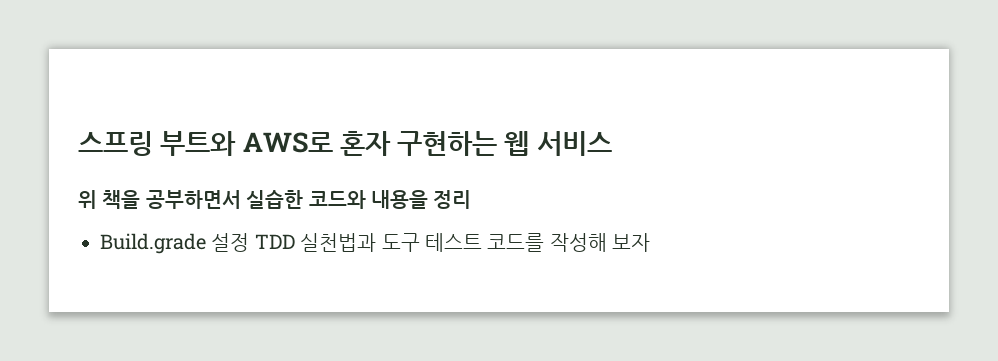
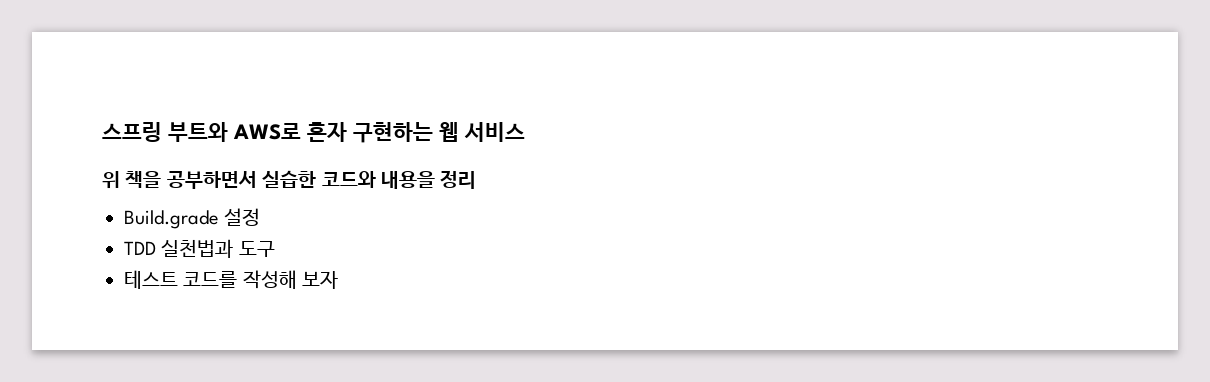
- Build.grade 설정 TDD 실천법과 도구 테스트 코드를 작성해 보자
+ Build.grade 설정
+ TDD 실천법과 도구
+ 테스트 코드를 작성해 보자

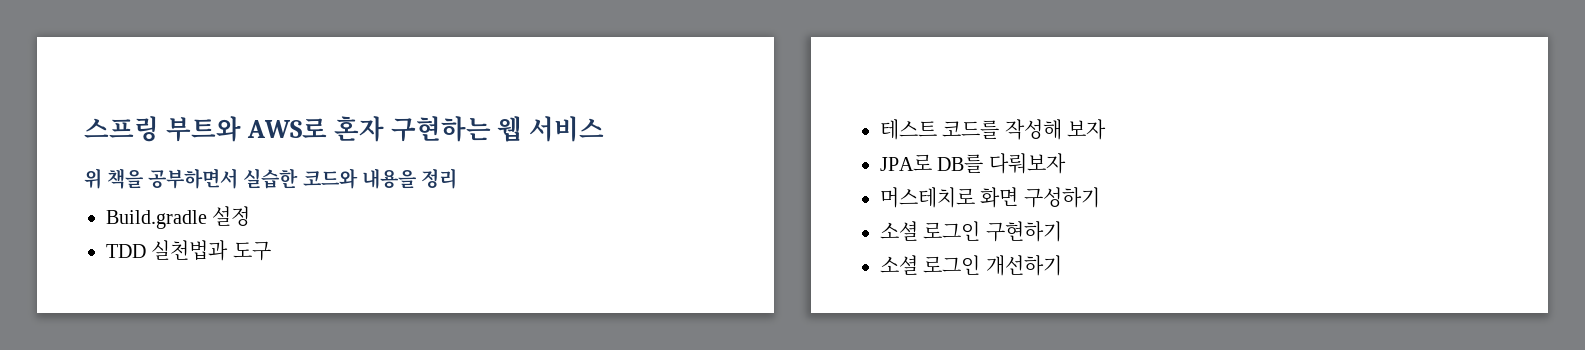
- Build.grade 설정
+ Build.gradle 설정
+ JPA로 DB를 다뤄보자
+ 머스테치로 화면 구성하기
+ 소셜 로그인 구현하기
+ 소셜 로그인 개선하기

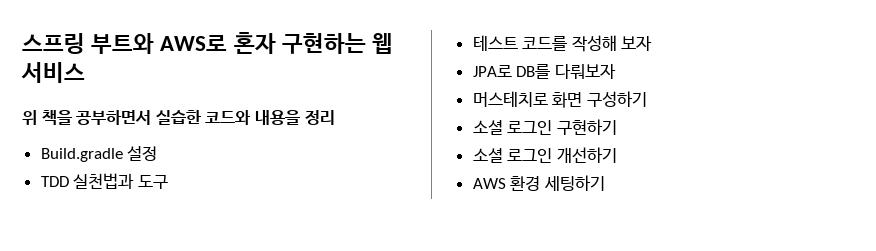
+ AWS 환경 세팅하기

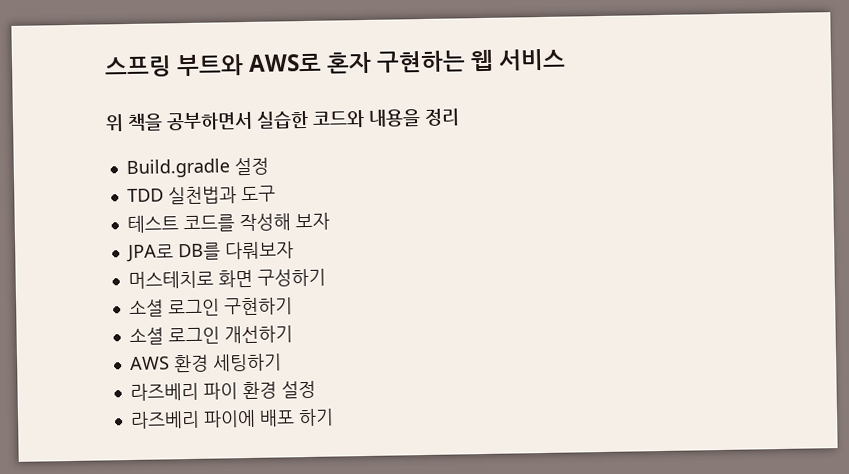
+ 라즈베리 파이 환경 설정
+ 라즈베리 파이에 배포 하기

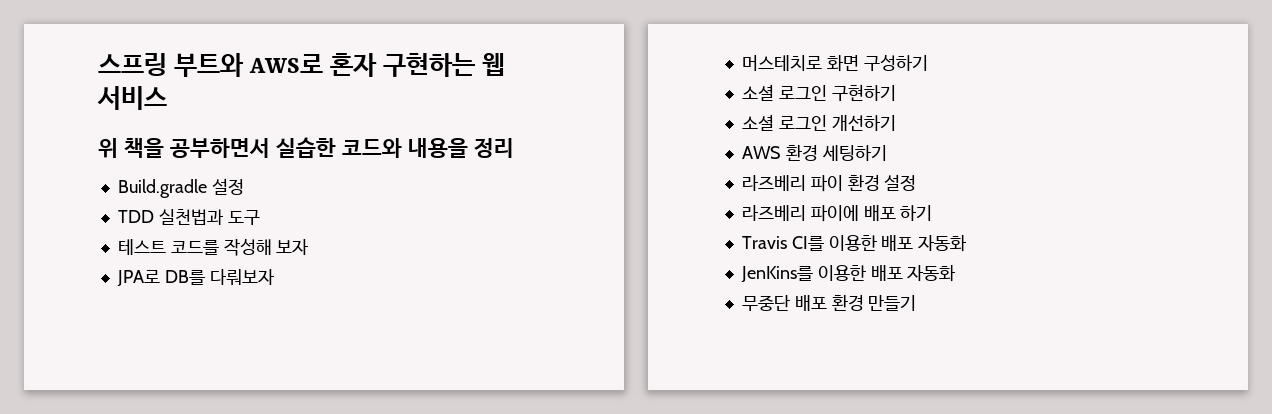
+ Travis CI를 이용한 배포 자동화
+ JenKins를 이용한 배포 자동화
+ 무중단 배포 환경 만들기

